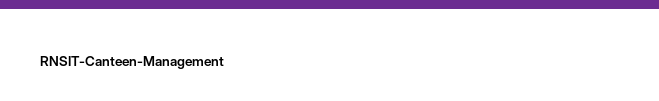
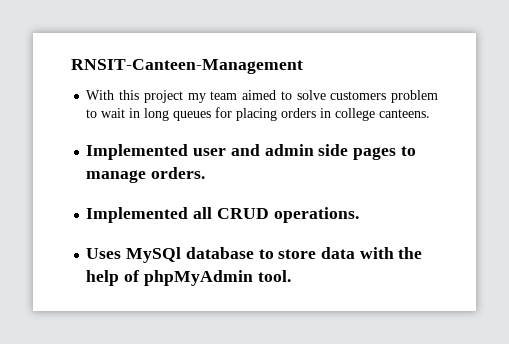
+ With this project my team aimed to solve customers problem to wait in long queues for placing orders in college canteens.
+ Implemented user and admin side pages to manage orders.
+ Implemented all CRUD operations.
+ Uses MySQl database to store data with the help of phpMyAdmin tool.

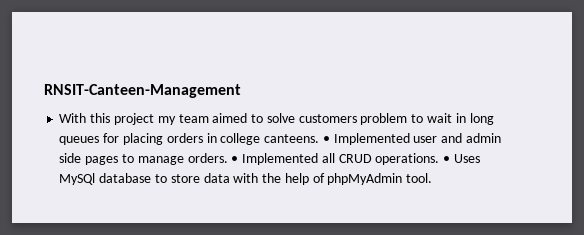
- With this project my team aimed to solve customers problem to wait in long queues for placing orders in college canteens.
- Implemented user and admin side pages to manage orders.
- Implemented all CRUD operations.
- Uses MySQl database to store data with the help of phpMyAdmin tool.
+ With this project my team aimed to solve customers problem to wait in long queues for placing orders in college canteens. • Implemented user and admin side pages to manage orders. • Implemented all CRUD operations. • Uses MySQl database to store data with the help of phpMyAdmin tool.

